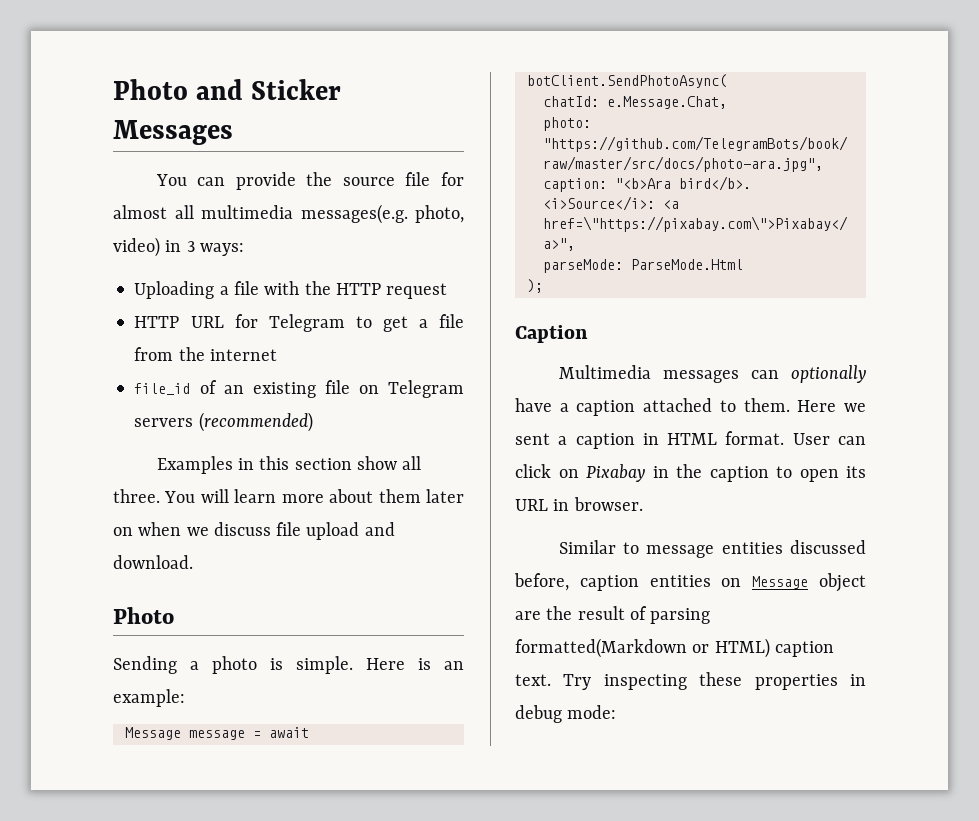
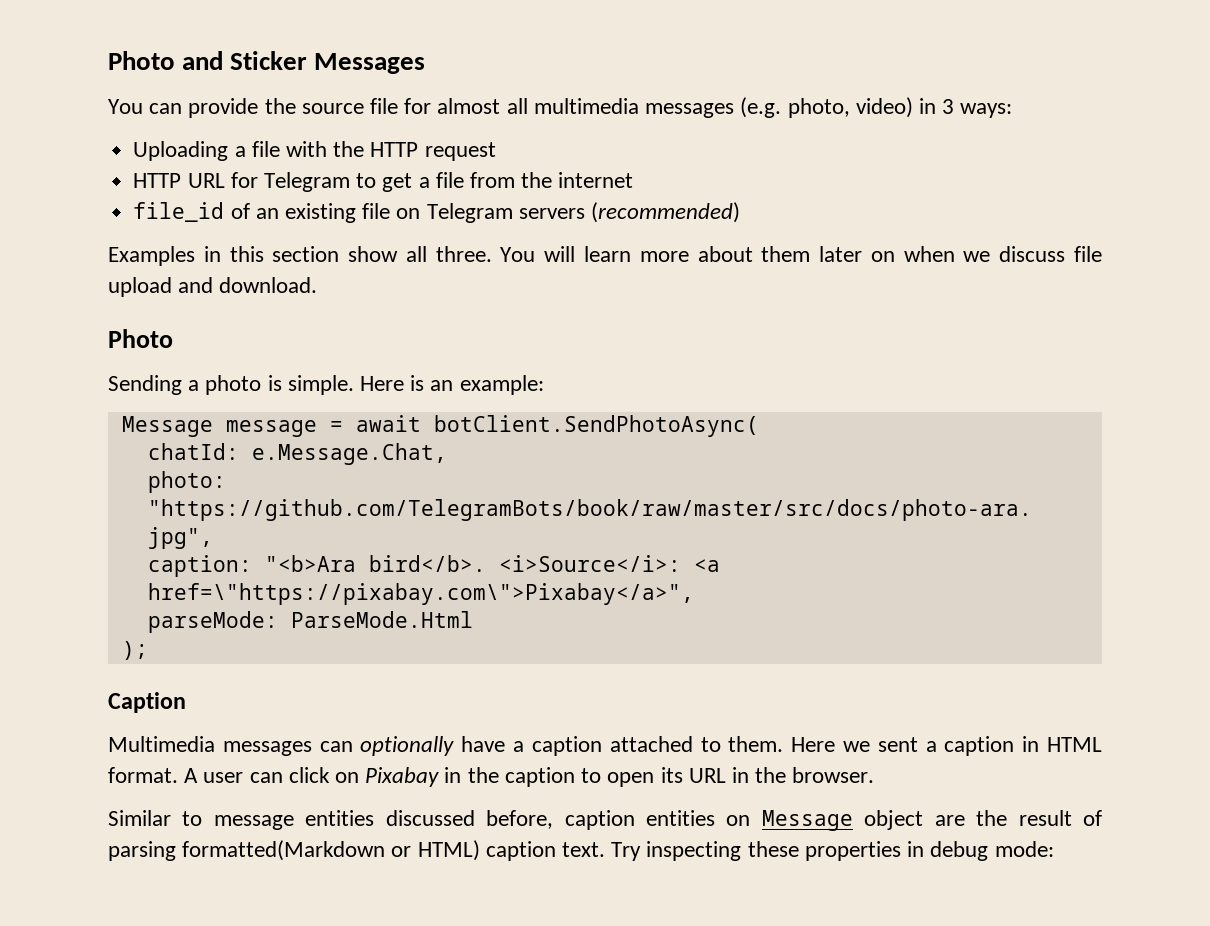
- You can provide the source file for almost all multimedia messages(e.g. photo, video) in 3 ways:
+ You can provide the source file for almost all multimedia messages (e.g. photo, video) in 3 ways:
- User can click on Pixabay in the caption to open its URL in browser.
+ A user can click on Pixabay in the caption to open its URL in the browser.

